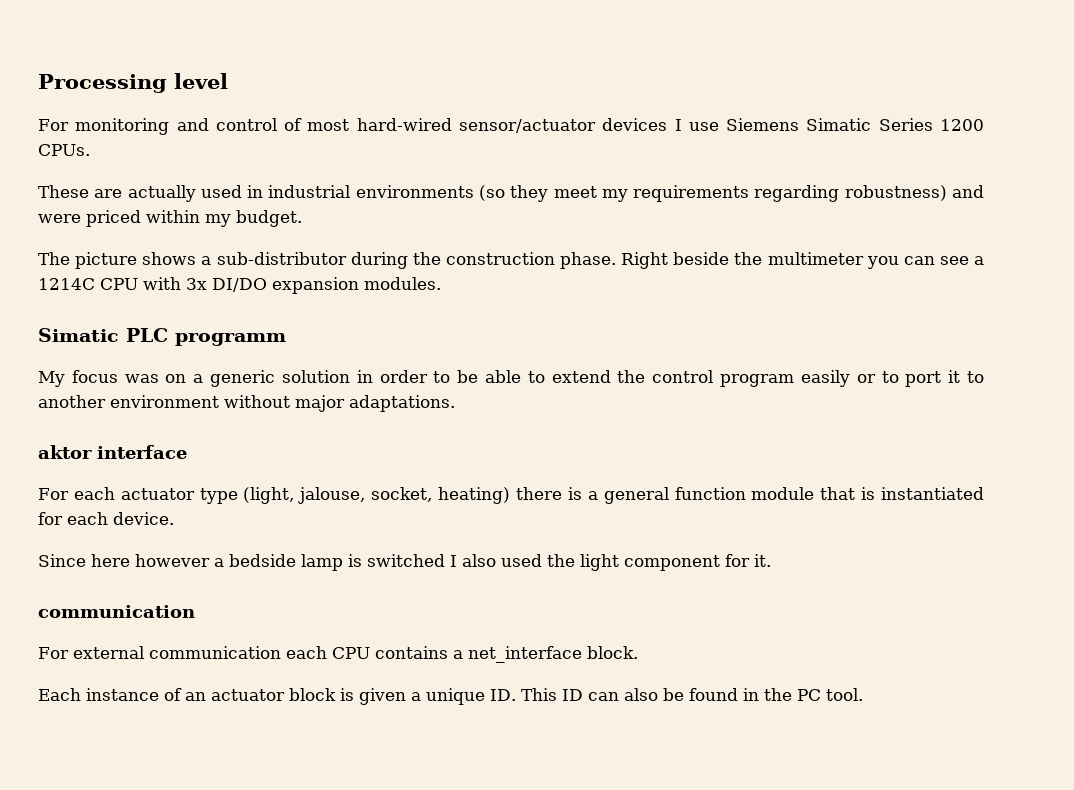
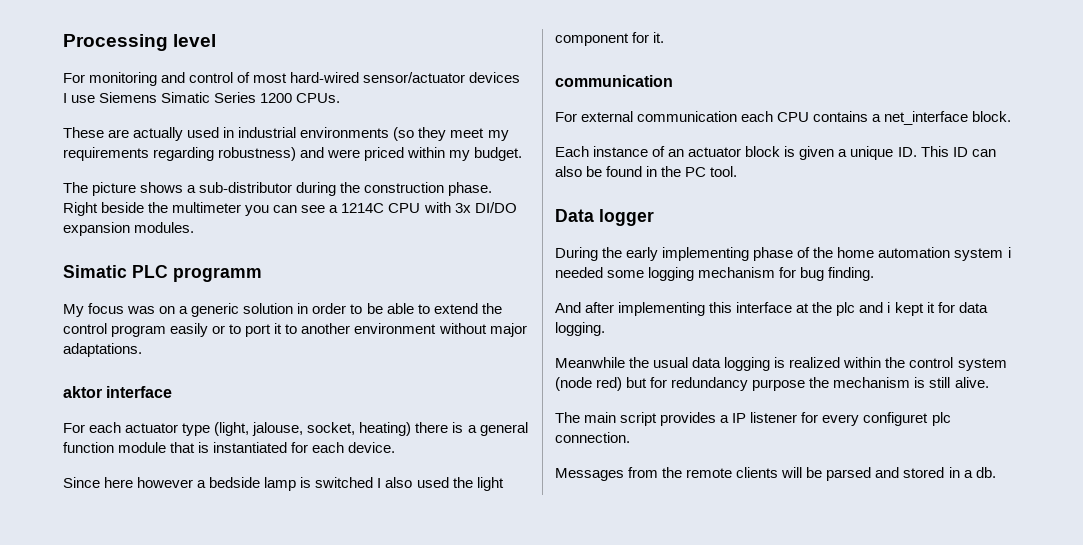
+ Data logger
+ During the early implementing phase of the home automation system i needed some logging mechanism for bug finding.
+ And after implementing this interface at the plc and i kept it for data logging.
+ Meanwhile the usual data logging is realized within the control system (node red) but for redundancy purpose the mechanism is still alive.
+ The main script provides a IP listener for every configuret plc connection.
+ Messages from the remote clients will be parsed and stored in a db.

